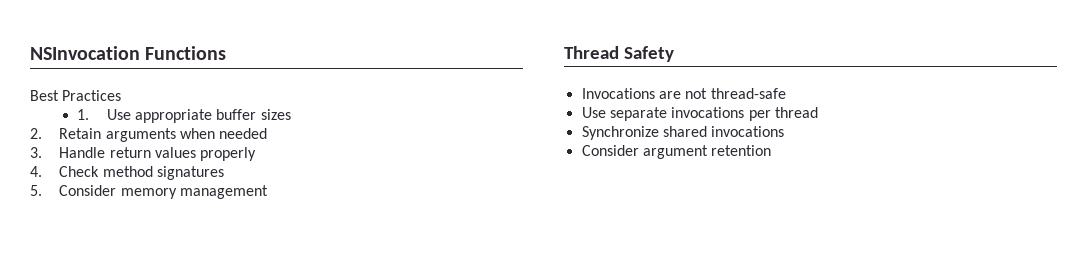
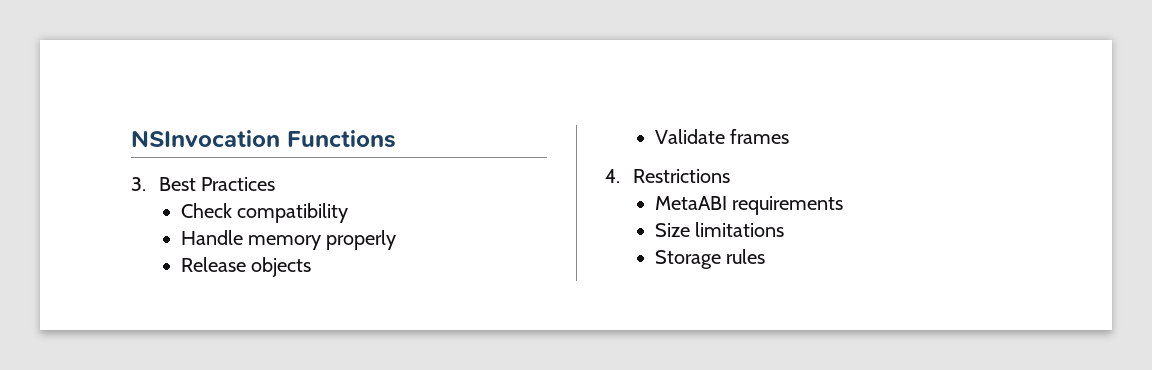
- Best Practices
+ 3. Best Practices
- 1. Use appropriate buffer sizes
- 2. Retain arguments when needed
- 3. Handle return values properly
- 4. Check method signatures
- 5. Consider memory management
- Thread Safety
- Invocations are not thread-safe
- Use separate invocations per thread
- Synchronize shared invocations
- Consider argument retention
+ Check compatibility
+ Handle memory properly
+ Release objects
+ Validate frames
+ 4. Restrictions
+ MetaABI requirements
+ Size limitations
+ Storage rules

